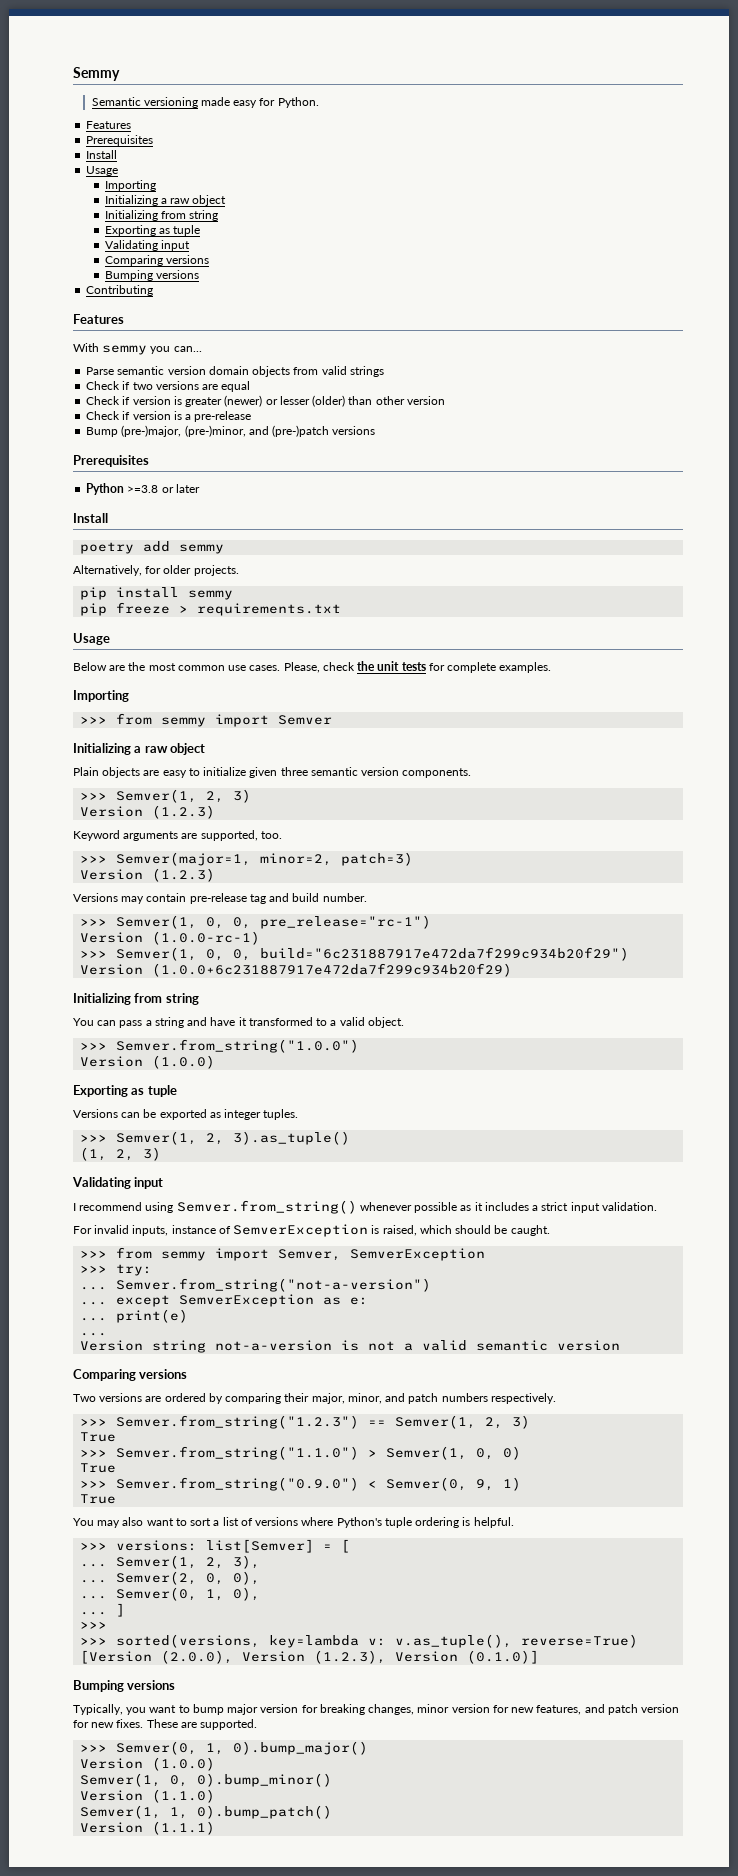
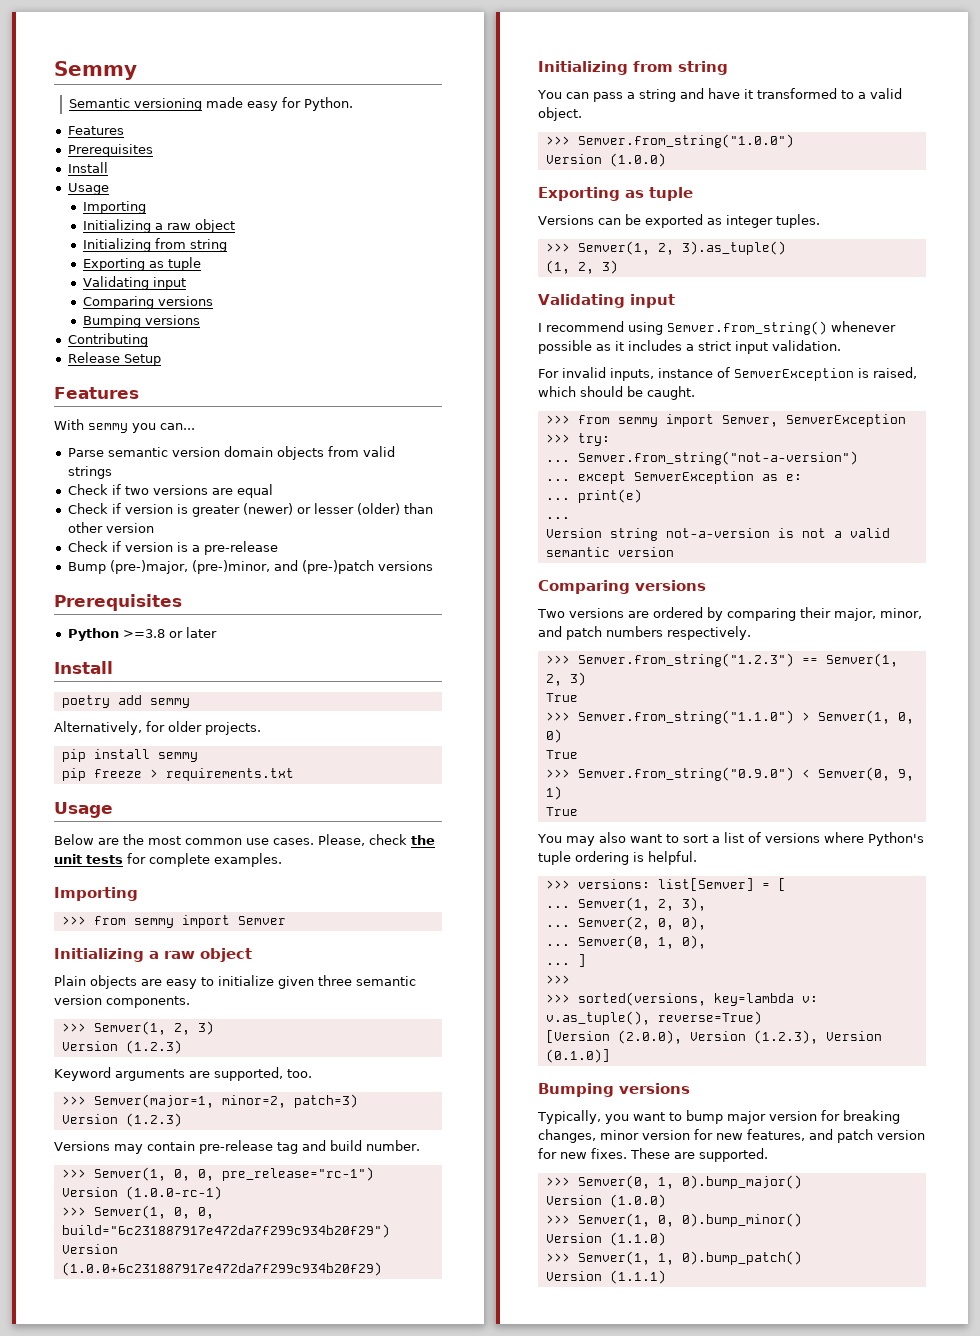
+ Release Setup
- Semver(1, 0, 0).bump_minor()
+ >>> Semver(1, 0, 0).bump_minor()
- Semver(1, 1, 0).bump_patch()
+ >>> Semver(1, 1, 0).bump_patch()

